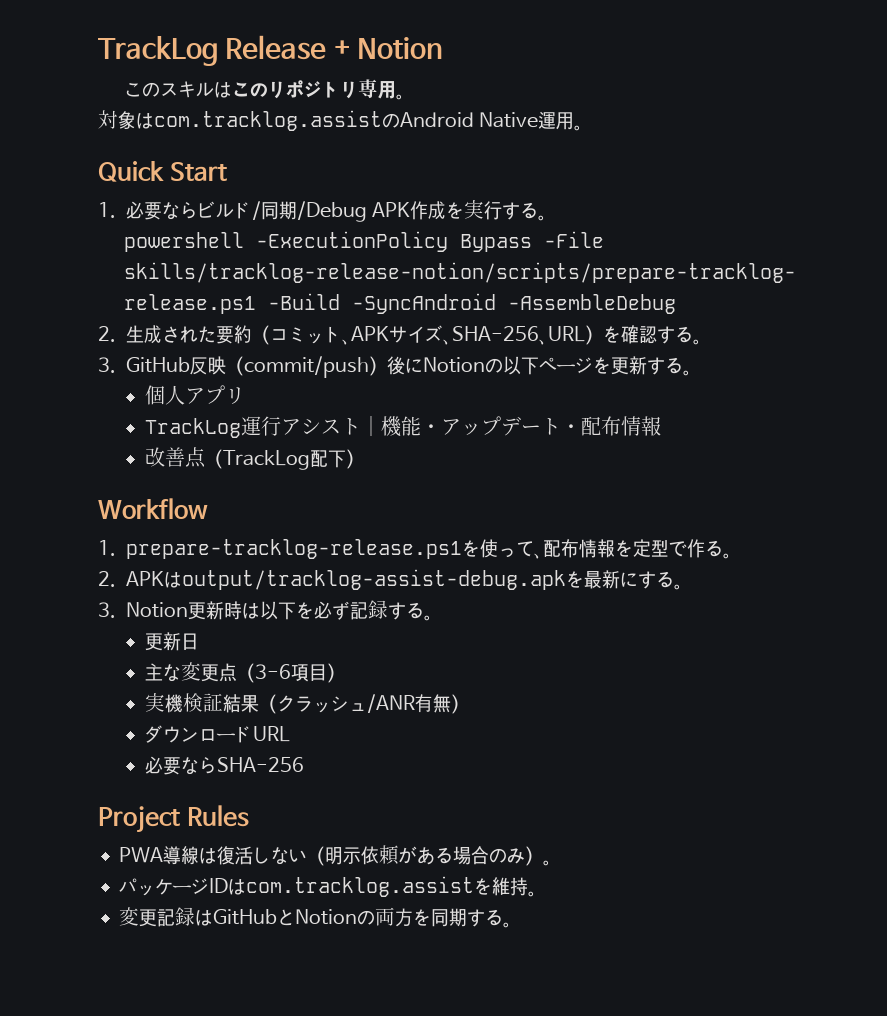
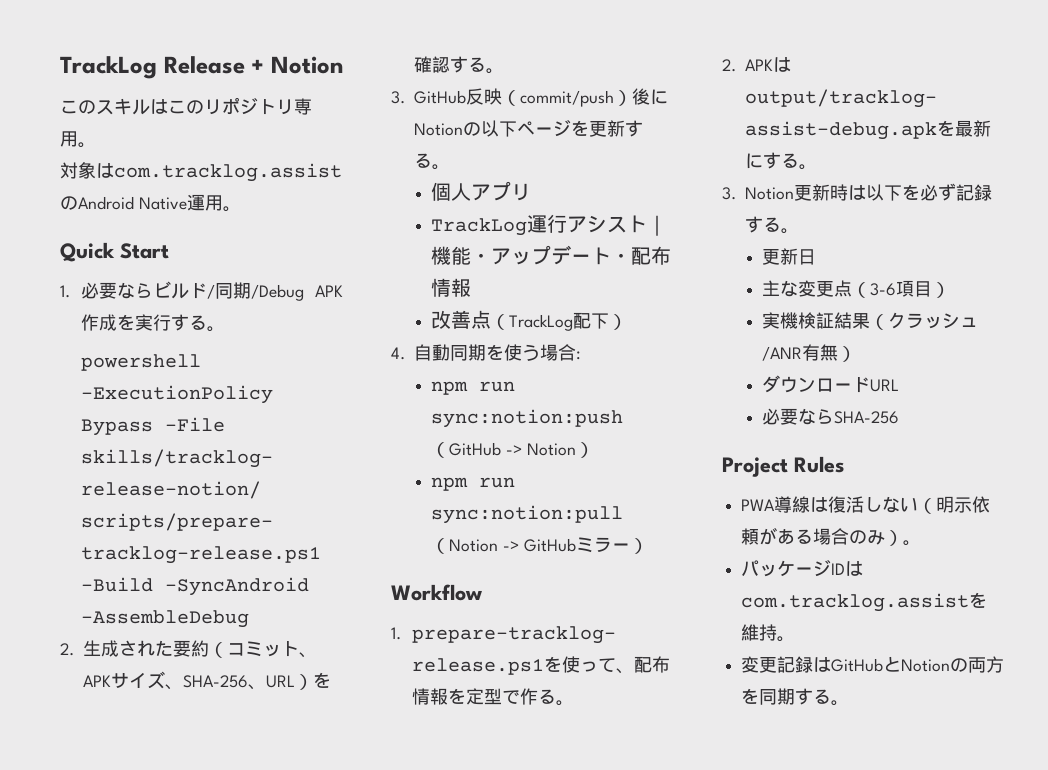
+ 4.自動同期を使う場合:
+ npm run sync:notion:push（GitHub -> Notion）
+ npm run sync:notion:pull（Notion -> GitHubミラー）

